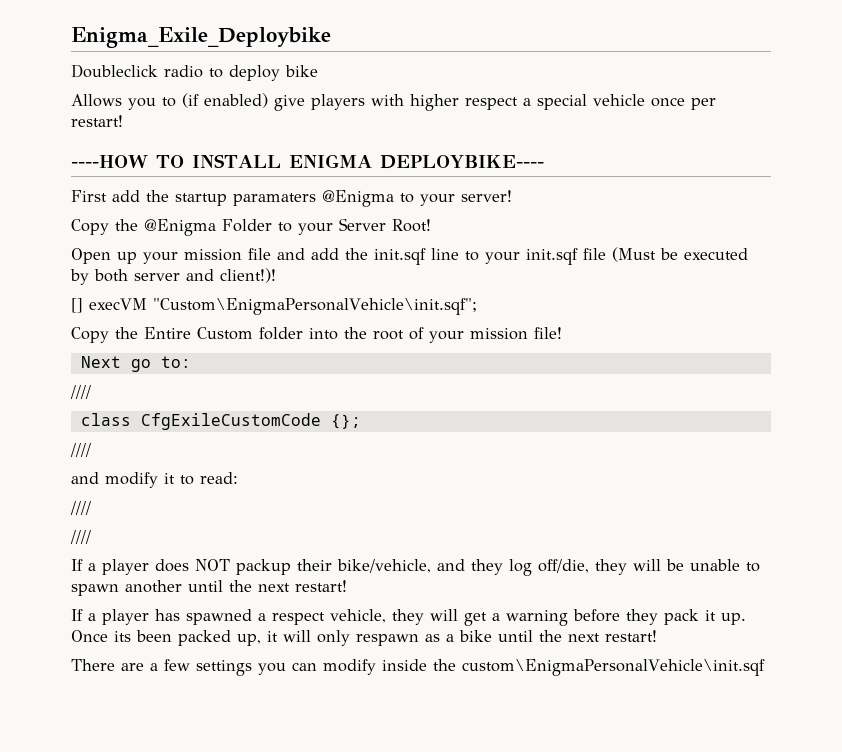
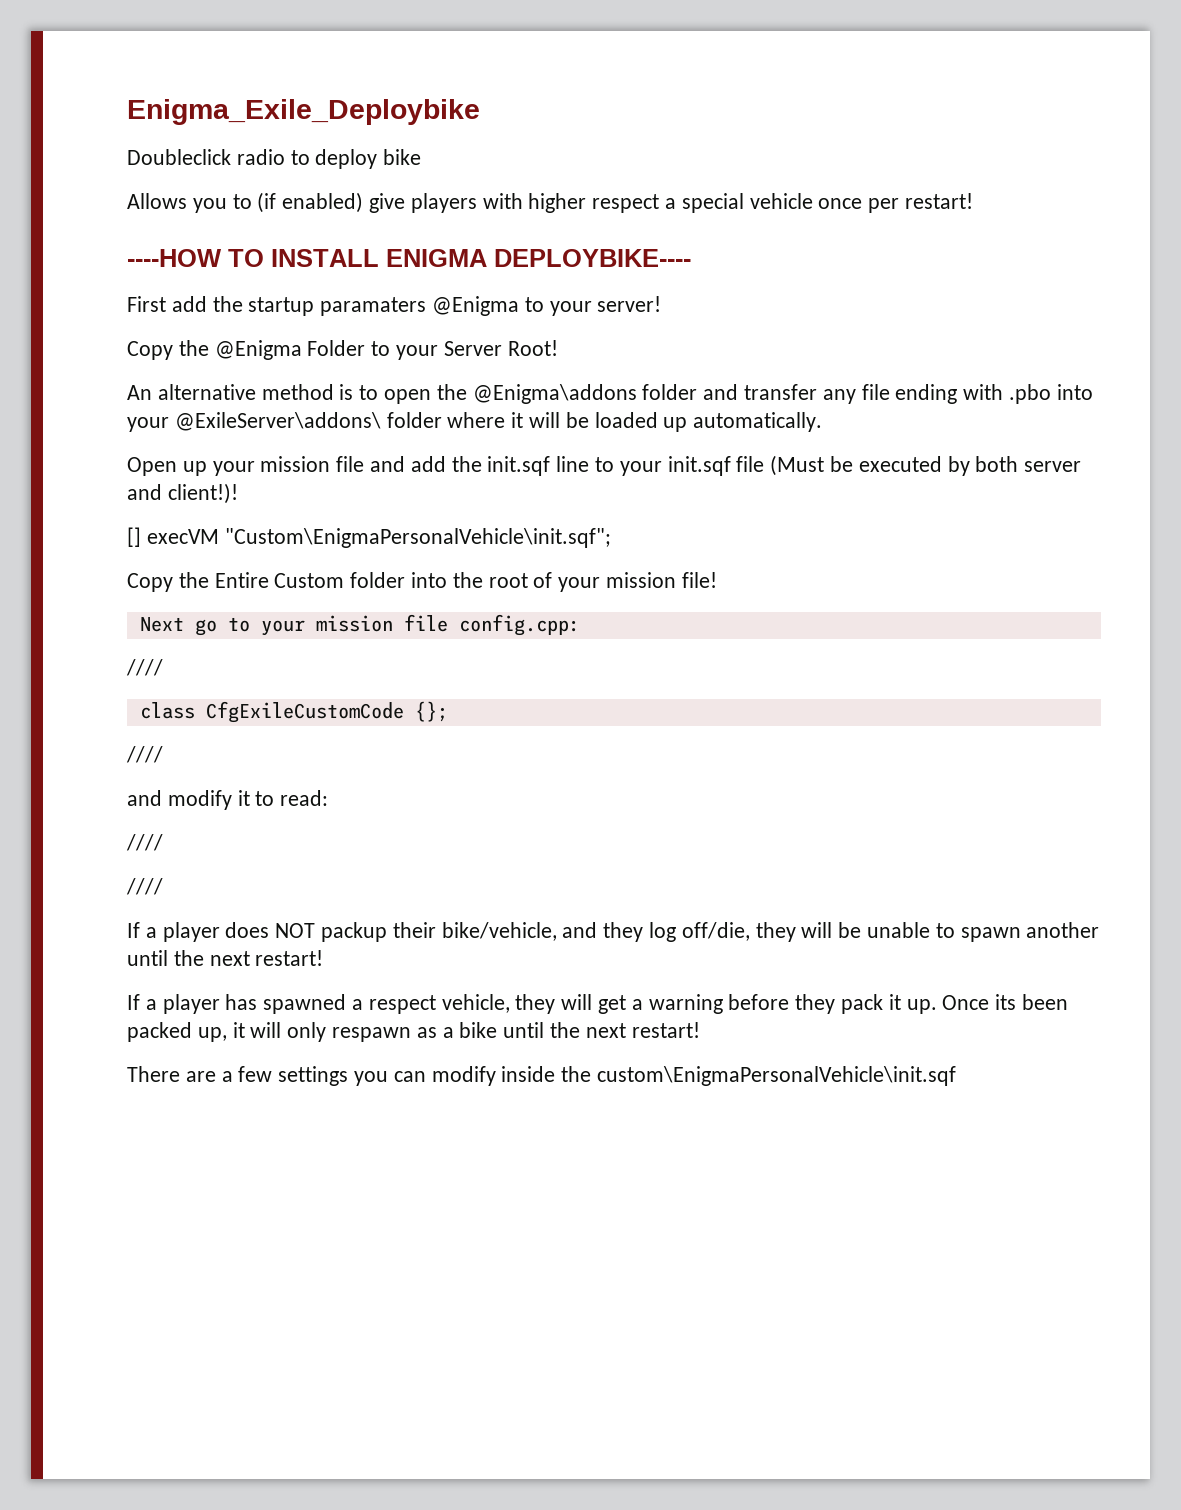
+ An alternative method is to open the @Enigma\addons folder and transfer any file ending with .pbo into your @ExileServer\addons\ folder where it will be loaded up automatically.
- Next go to:
+ Next go to your mission file config.cpp:

